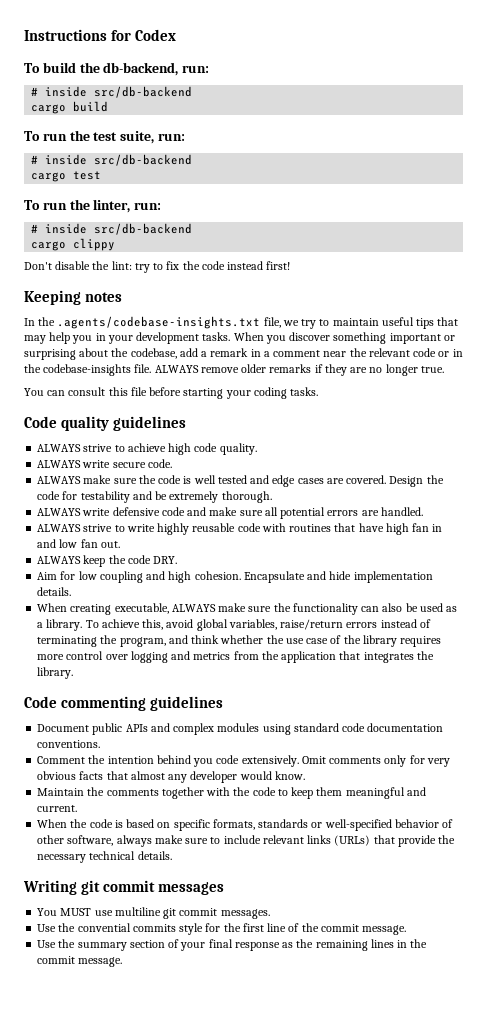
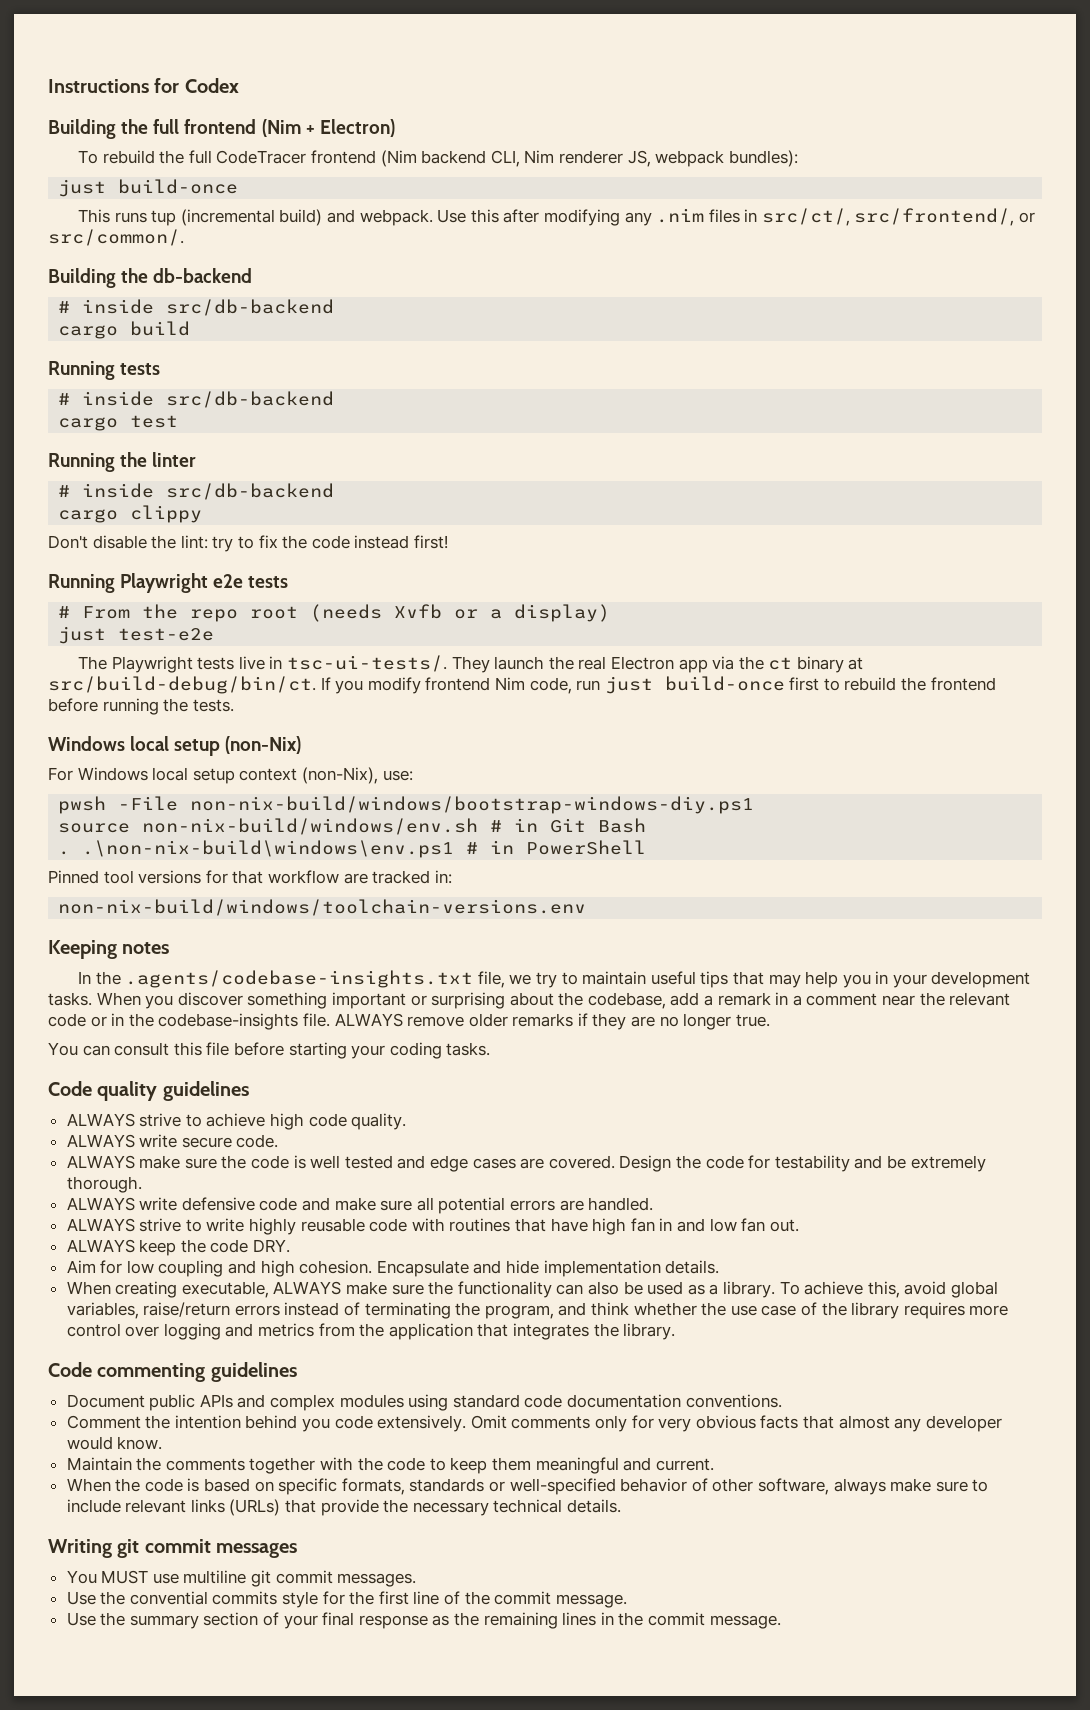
- To build the db-backend, run:
+ Building the full frontend (Nim + Electron)
+ To rebuild the full CodeTracer frontend (Nim backend CLI, Nim renderer JS, webpack bundles):
+ just build-once
+ This runs tup (incremental build) and webpack. Use this after modifying any .nim files in src/ct/, src/frontend/, or src/common/.
+ Building the db-backend
- To run the test suite, run:
+ Running tests
- To run the linter, run:
+ Running the linter
+ Running Playwright e2e tests
+ # From the repo root (needs Xvfb or a display)
+ just test-e2e
+ The Playwright tests live in tsc-ui-tests/. They launch the real Electron app via the ct binary at src/build-debug/bin/ct. If you modify frontend Nim code, run just build-once first to rebuild the frontend before running the tests.
+ Windows local setup (non-Nix)
+ For Windows local setup context (non-Nix), use:
+ pwsh -File non-nix-build/windows/bootstrap-windows-diy.ps1
+ source non-nix-build/windows/env.sh # in Git Bash
+ . .\non-nix-build\windows\env.ps1 # in PowerShell
+ Pinned tool versions for that workflow are tracked in:
+ non-nix-build/windows/toolchain-versions.env

